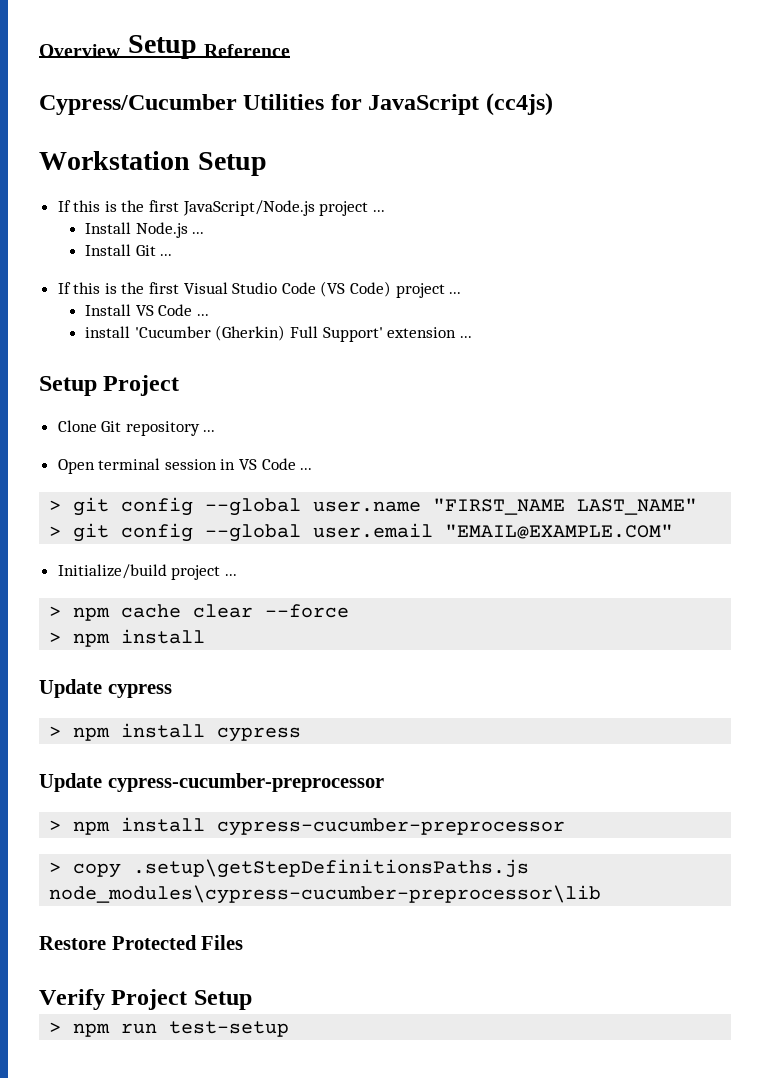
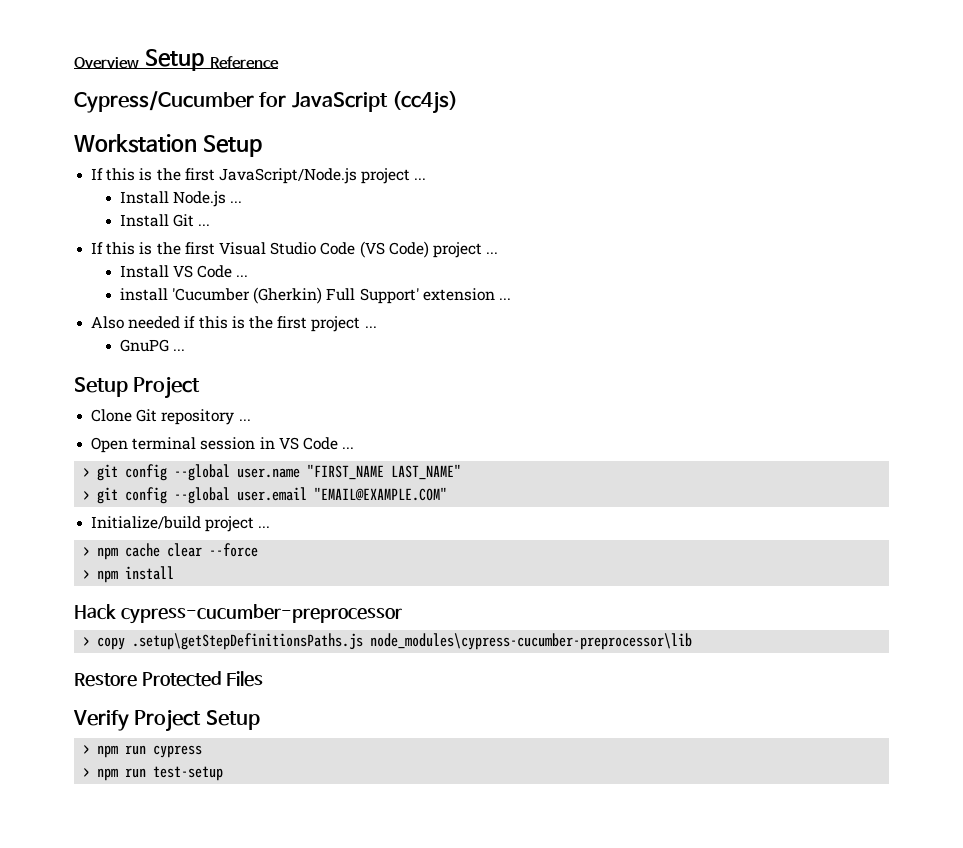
- Cypress/Cucumber Utilities for JavaScript (cc4js)
+ Cypress/Cucumber for JavaScript (cc4js)
+ Also needed if this is the first project ...
+ GnuPG ...
- Update cypress
- > npm install cypress
- Update cypress-cucumber-preprocessor
- > npm install cypress-cucumber-preprocessor
+ Hack cypress-cucumber-preprocessor
+ > npm run cypress

